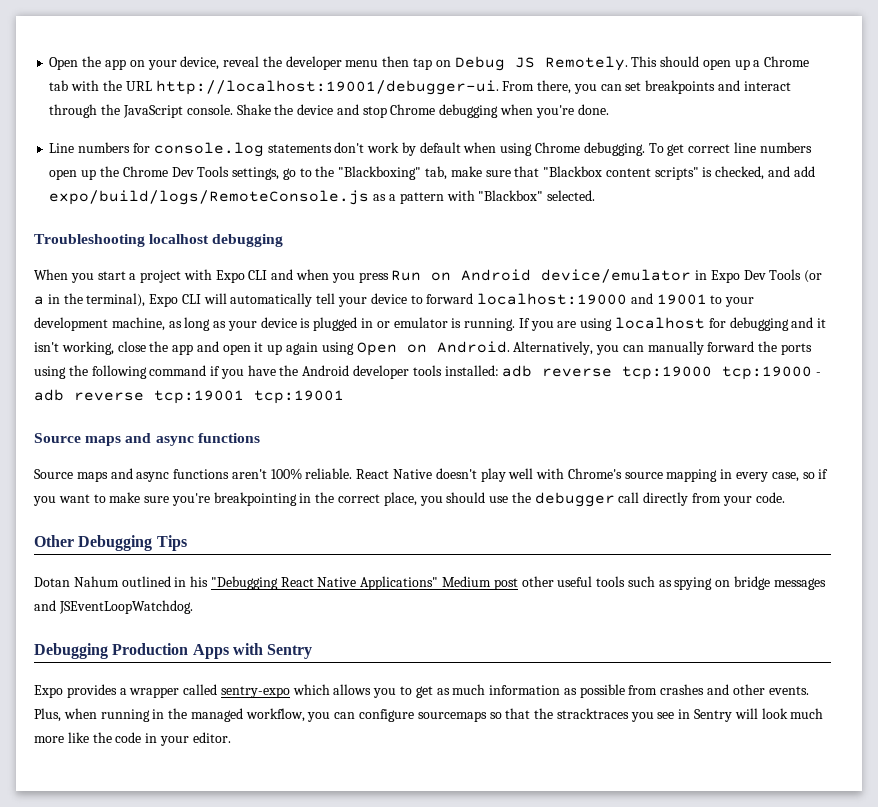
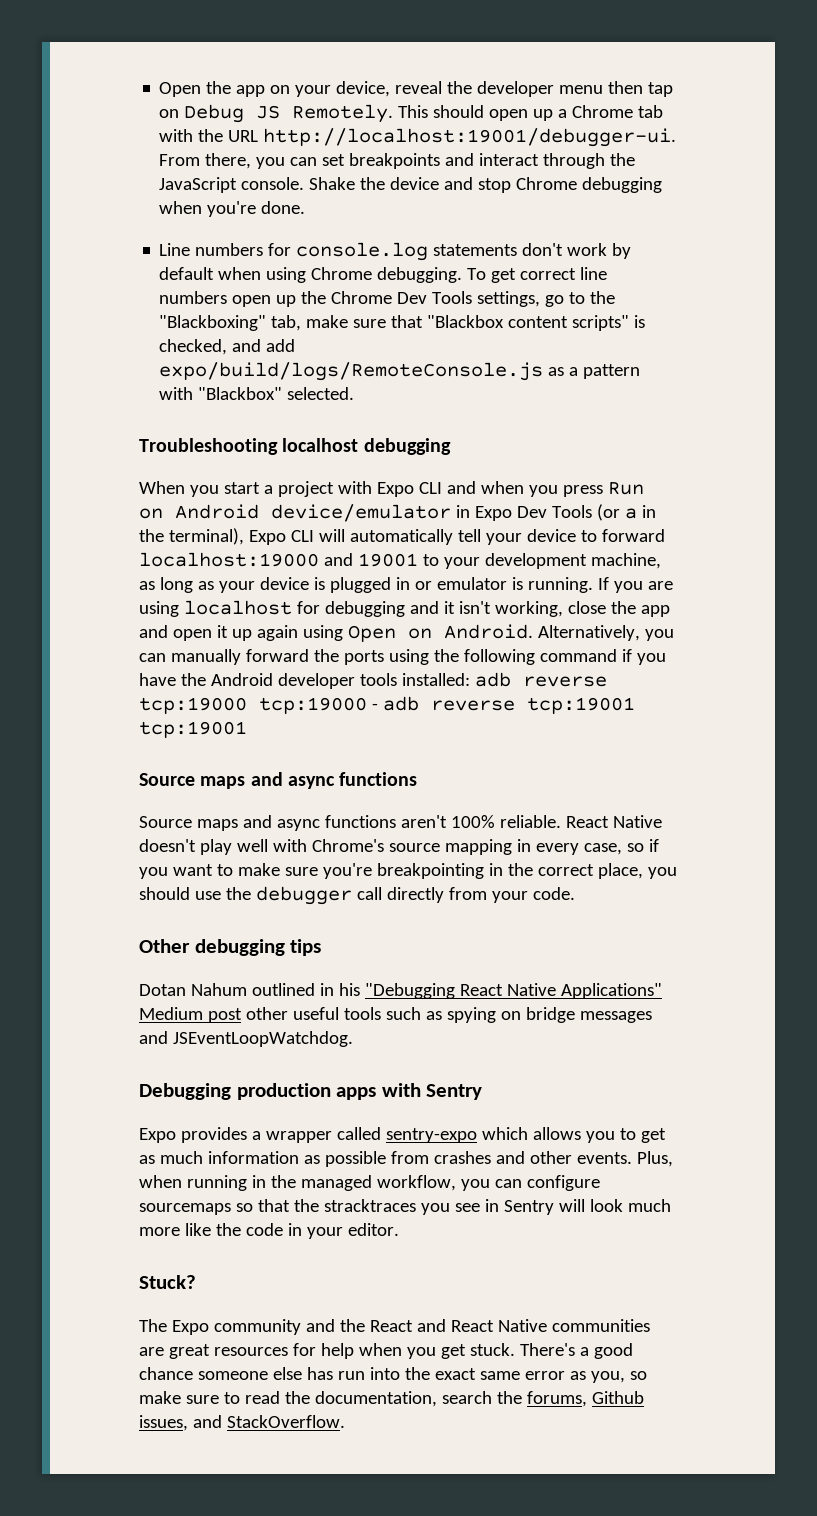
- Other Debugging Tips
+ Other debugging tips
- Debugging Production Apps with Sentry
+ Debugging production apps with Sentry
+ Stuck?
+ The Expo community and the React and React Native communities are great resources for help when you get stuck. There's a good chance someone else has run into the exact same error as you, so make sure to read the documentation, search the forums, Github issues, and StackOverflow.

